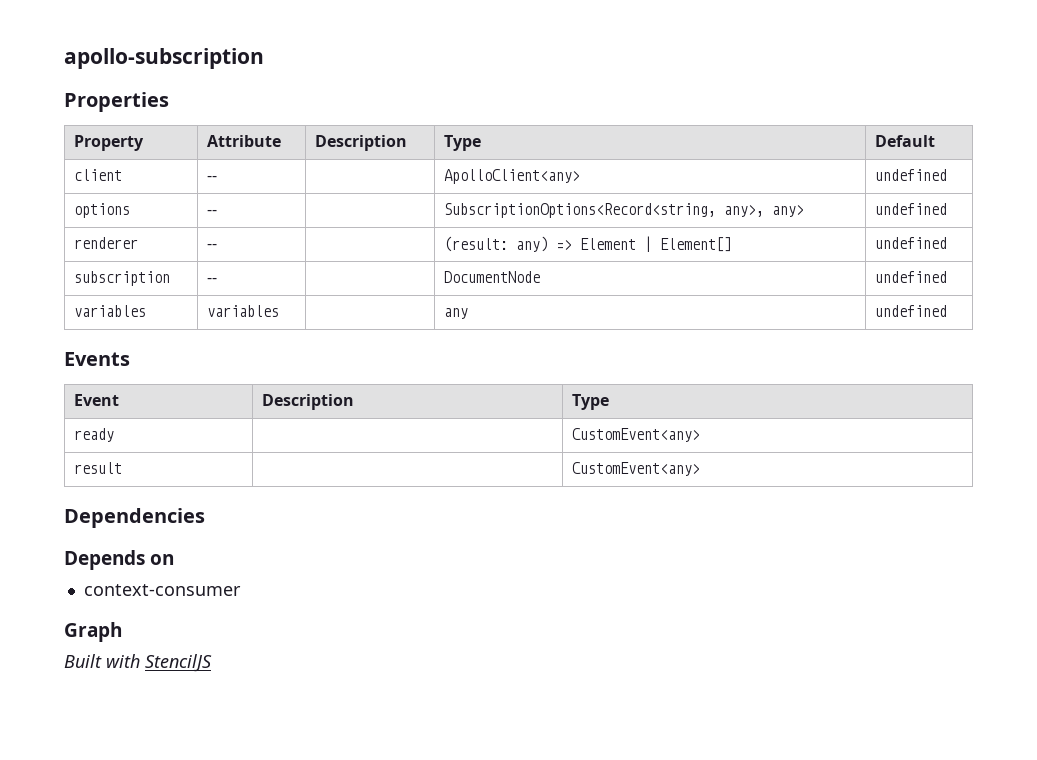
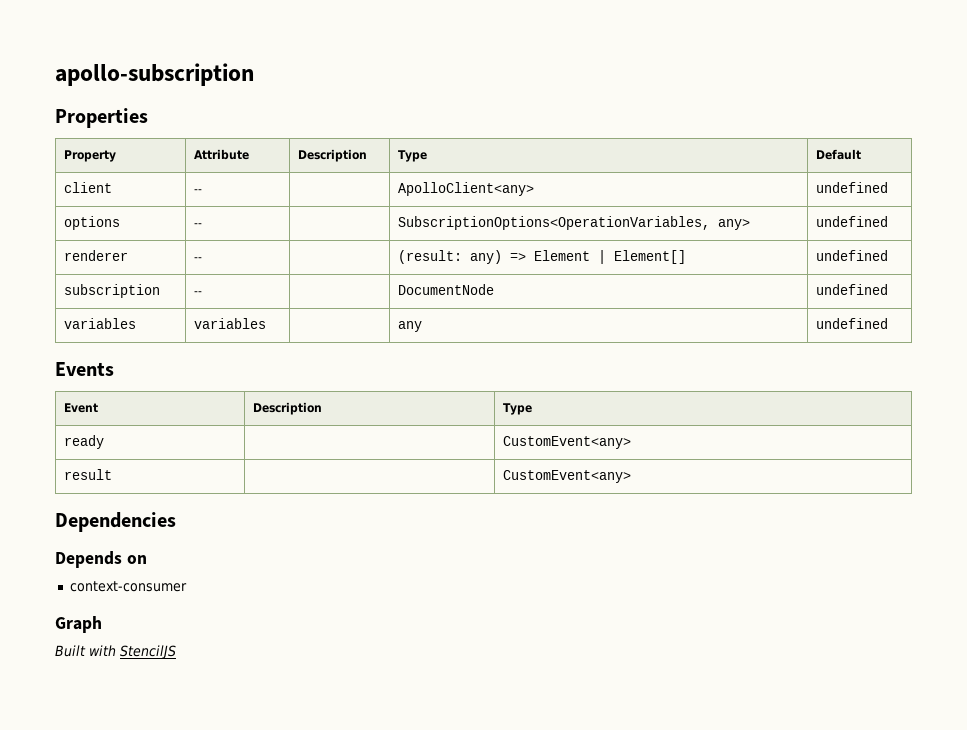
- options | -- | | SubscriptionOptions<Record<string, any>, any> | undefined
+ options | -- | | SubscriptionOptions<OperationVariables, any> | undefined

